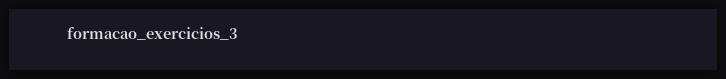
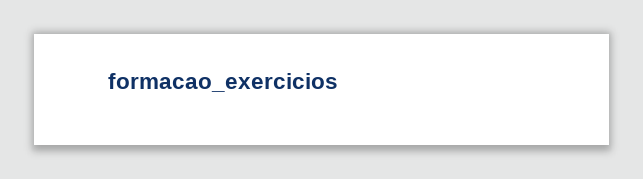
- formacao_exercicios_3
+ formacao_exercicios

